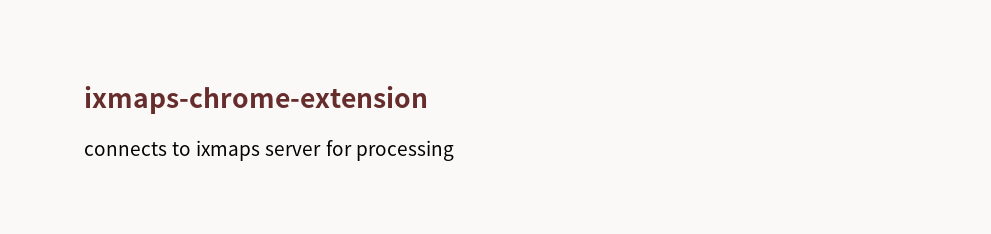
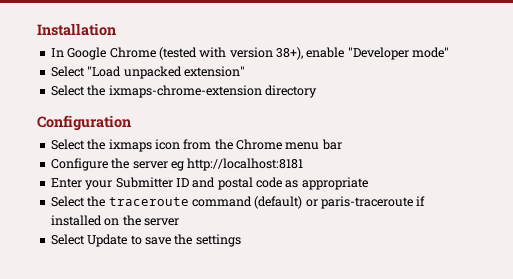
- ixmaps-chrome-extension
- connects to ixmaps server for processing
+ Installation
+ In Google Chrome (tested with version 38+), enable "Developer mode"
+ Select "Load unpacked extension"
+ Select the ixmaps-chrome-extension directory
+ Configuration
+ Select the ixmaps icon from the Chrome menu bar
+ Configure the server eg http://localhost:8181
+ Enter your Submitter ID and postal code as appropriate
+ Select the traceroute command (default) or paris-traceroute if installed on the server
+ Select Update to save the settings

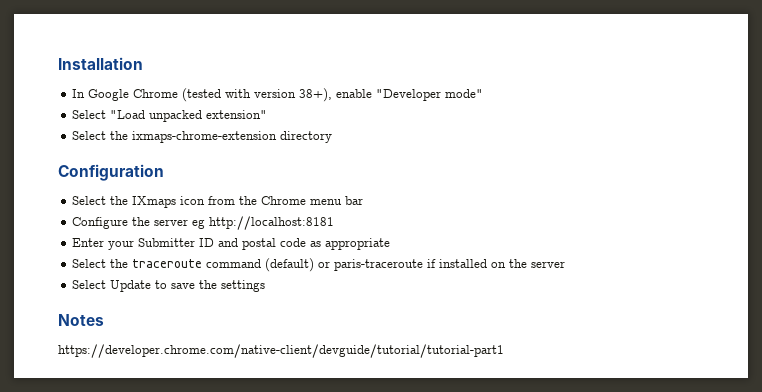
- Select the ixmaps icon from the Chrome menu bar
+ Select the IXmaps icon from the Chrome menu bar
+ Notes
+ https://developer.chrome.com/native-client/devguide/tutorial/tutorial-part1

